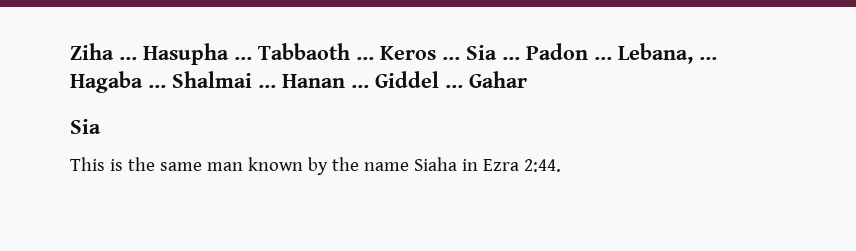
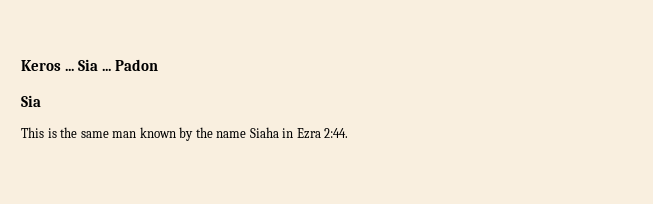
- Ziha ... Hasupha ... Tabbaoth ...
- Padon ... Lebana, ... Hagaba ... Shalmai ... Hanan ... Giddel ... Gahar
+ Padon

